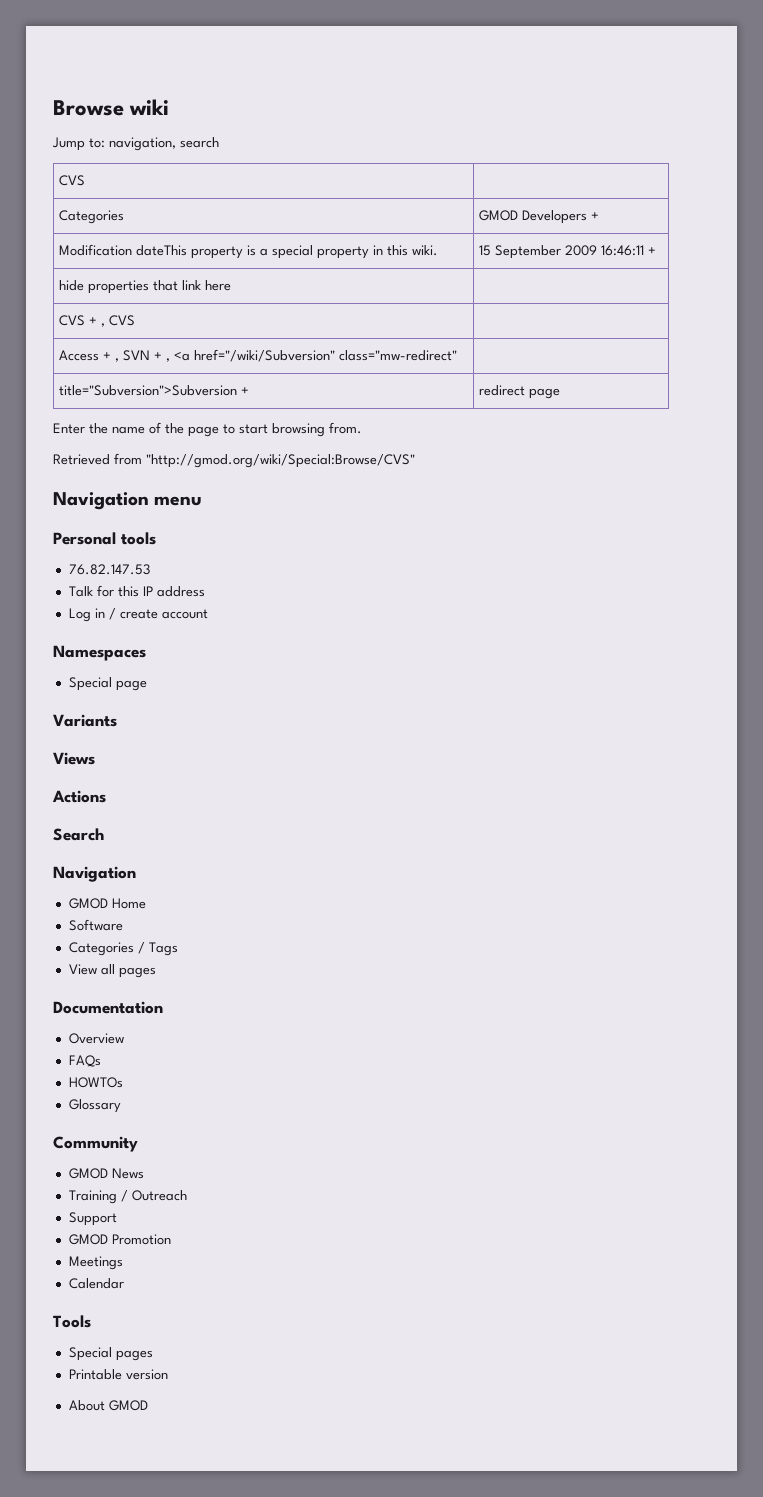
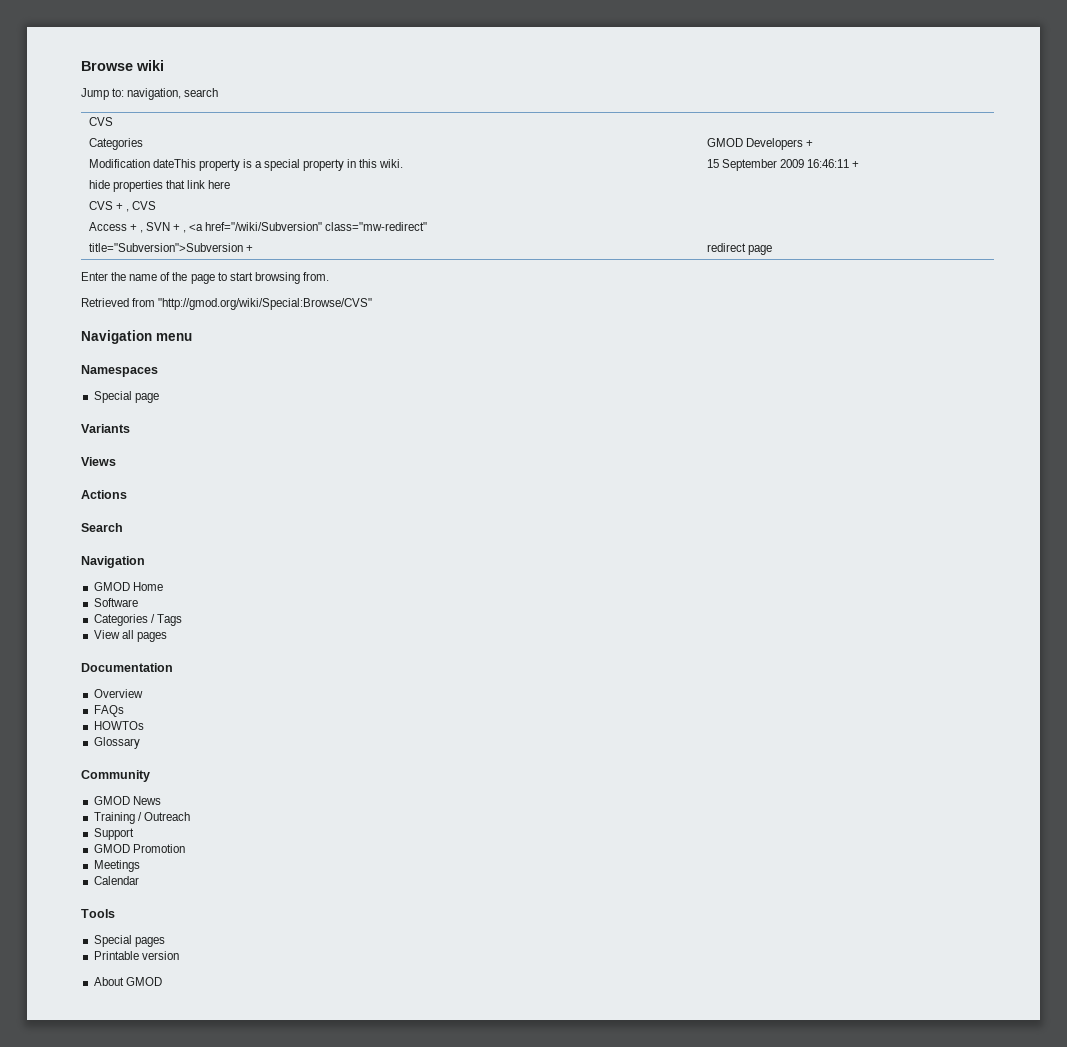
- Personal tools
- 76.82.147.53
- Talk for this IP address
- Log in / create account

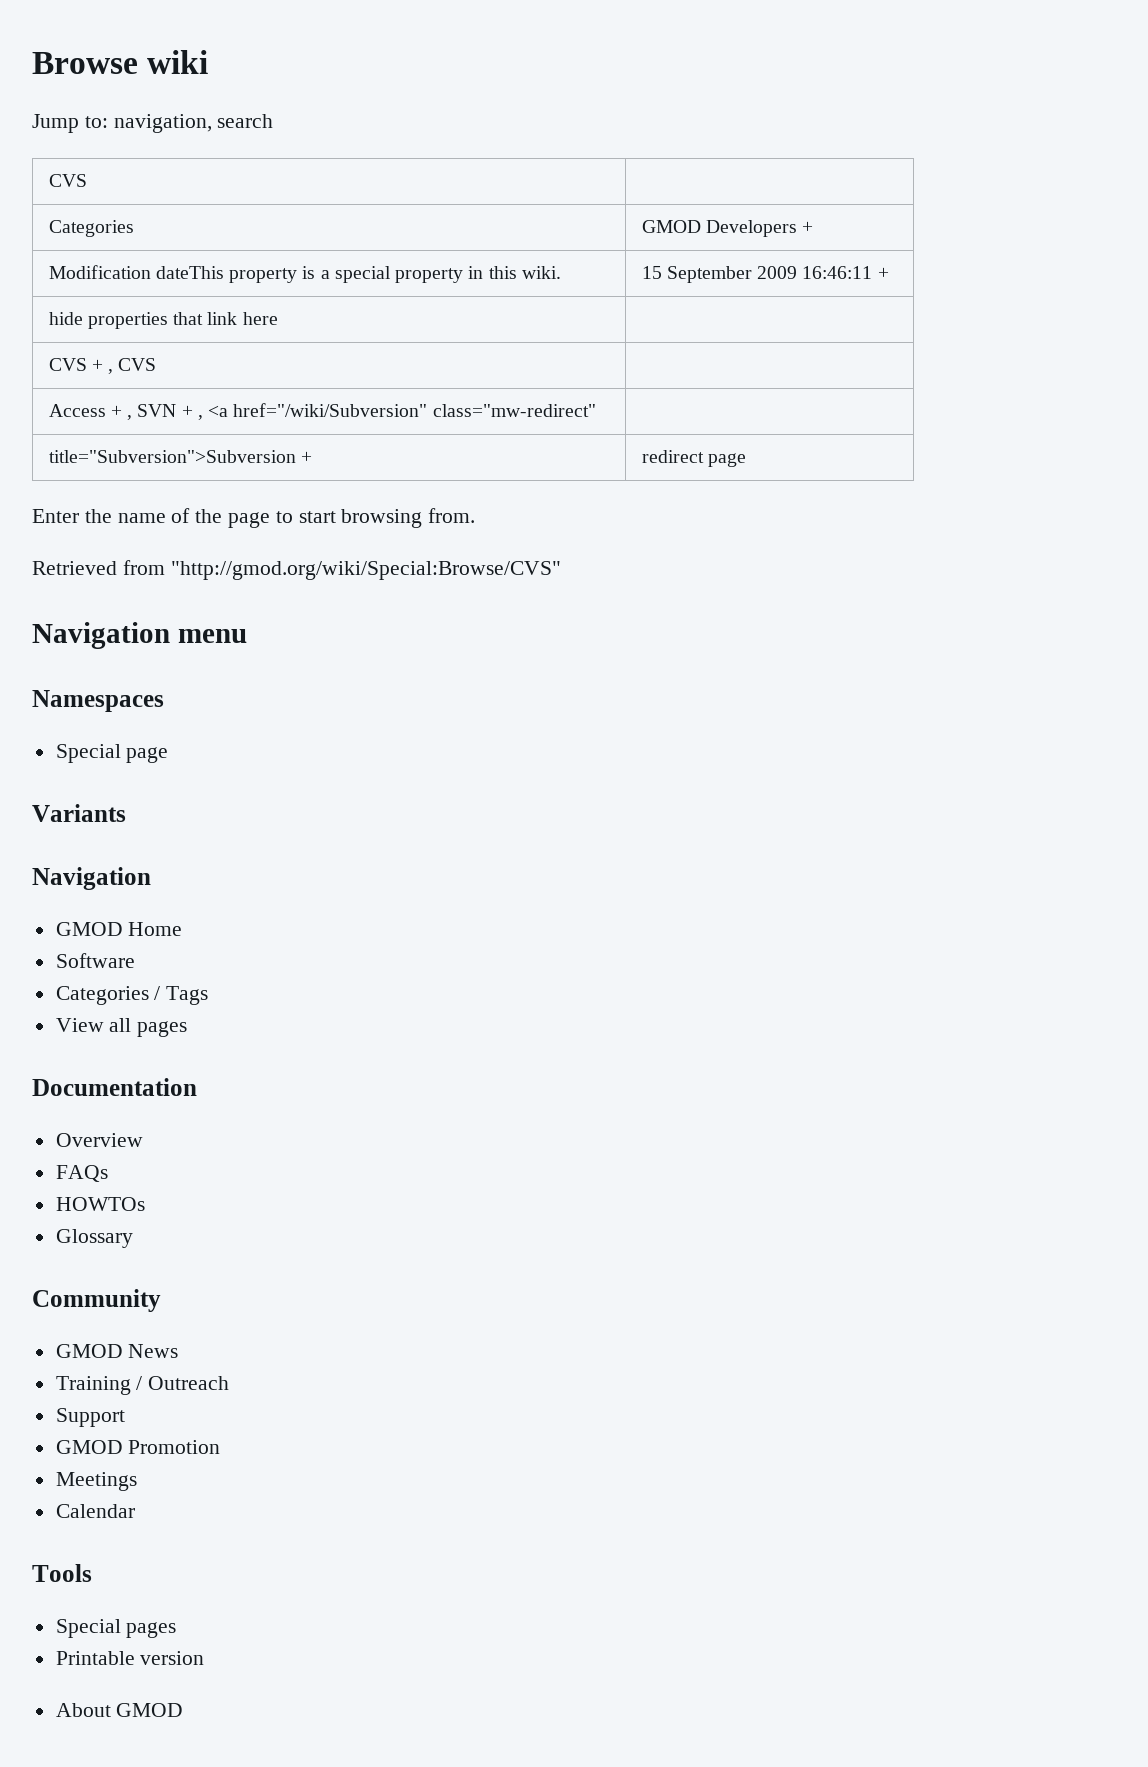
- Views
- Actions
- Search

